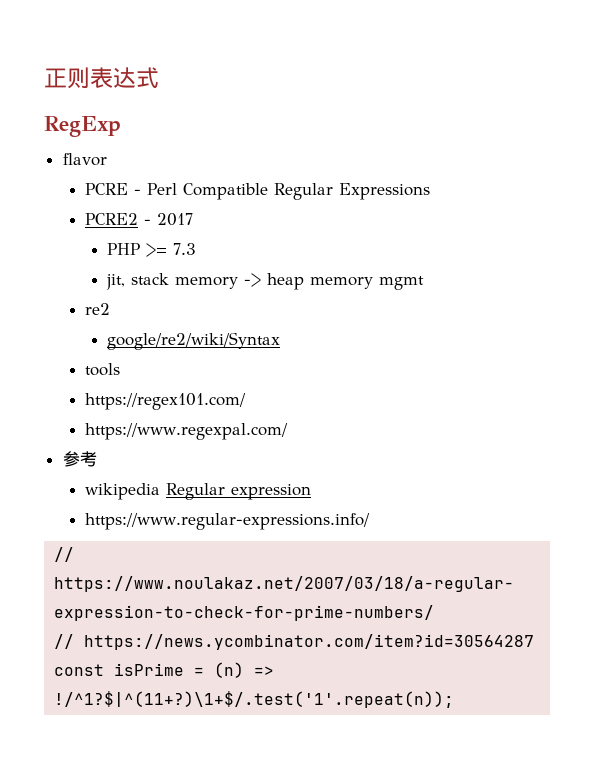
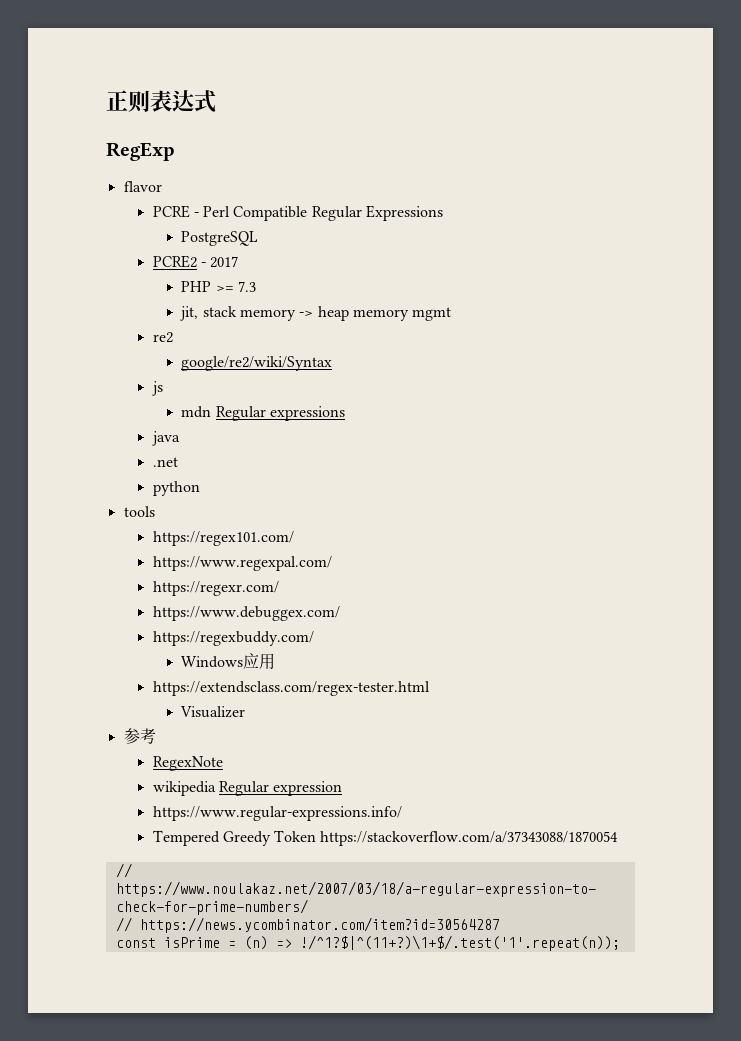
+ PostgreSQL
+ js
+ mdn Regular expressions
+ java
+ .net
+ python
  tools
  https://regex101.com/
  https://www.regexpal.com/
+ https://regexr.com/
+ https://www.debuggex.com/
+ https://regexbuddy.com/
+ Windows应用
+ https://extendsclass.com/regex-tester.html
+ Visualizer
+ RegexNote
+ Tempered Greedy Token https://stackoverflow.com/a/37343088/1870054

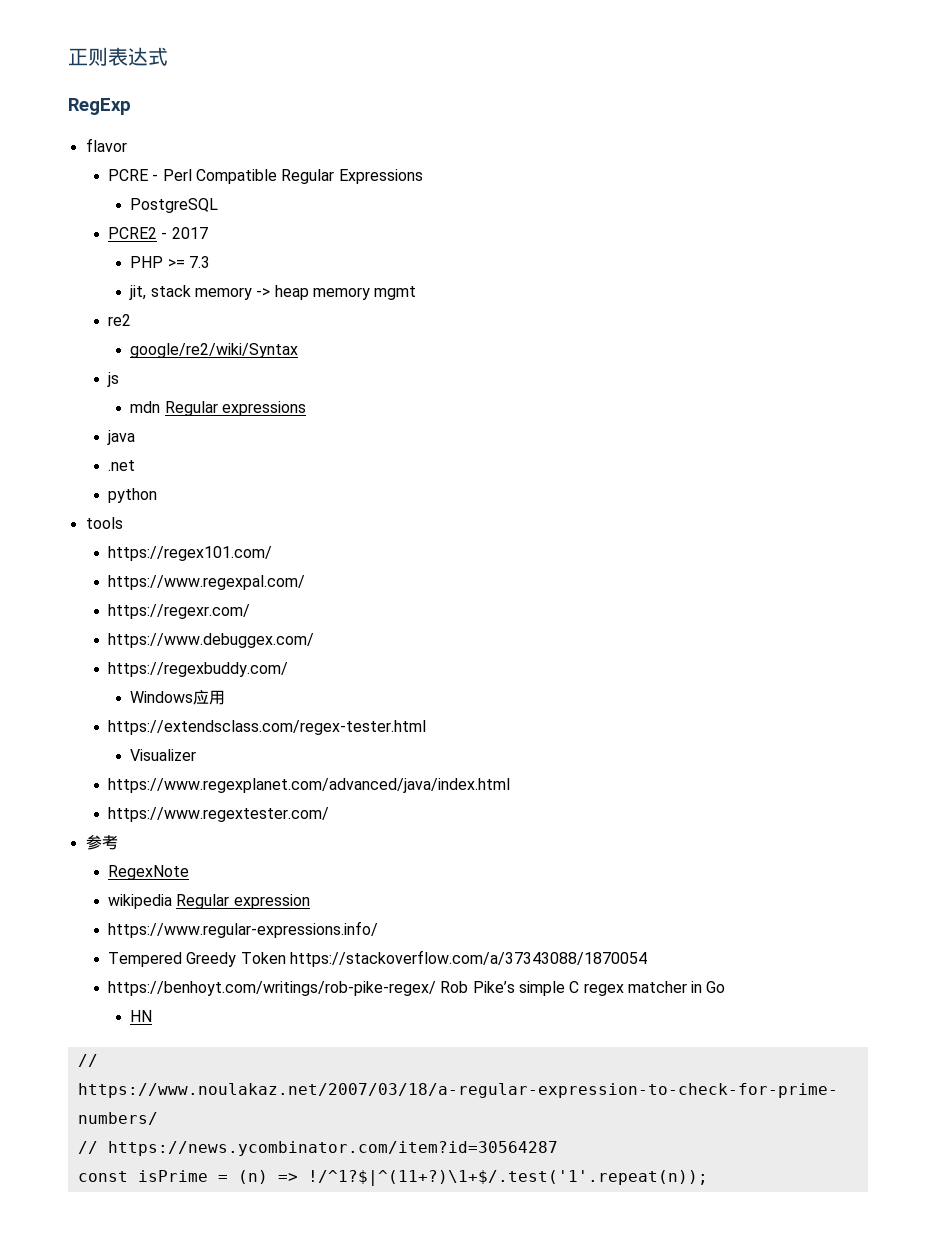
+ https://www.regexplanet.com/advanced/java/index.html
+ https://www.regextester.com/
+ https://benhoyt.com/writings/rob-pike-regex/ Rob Pike’s simple C regex matcher in Go
+ HN

